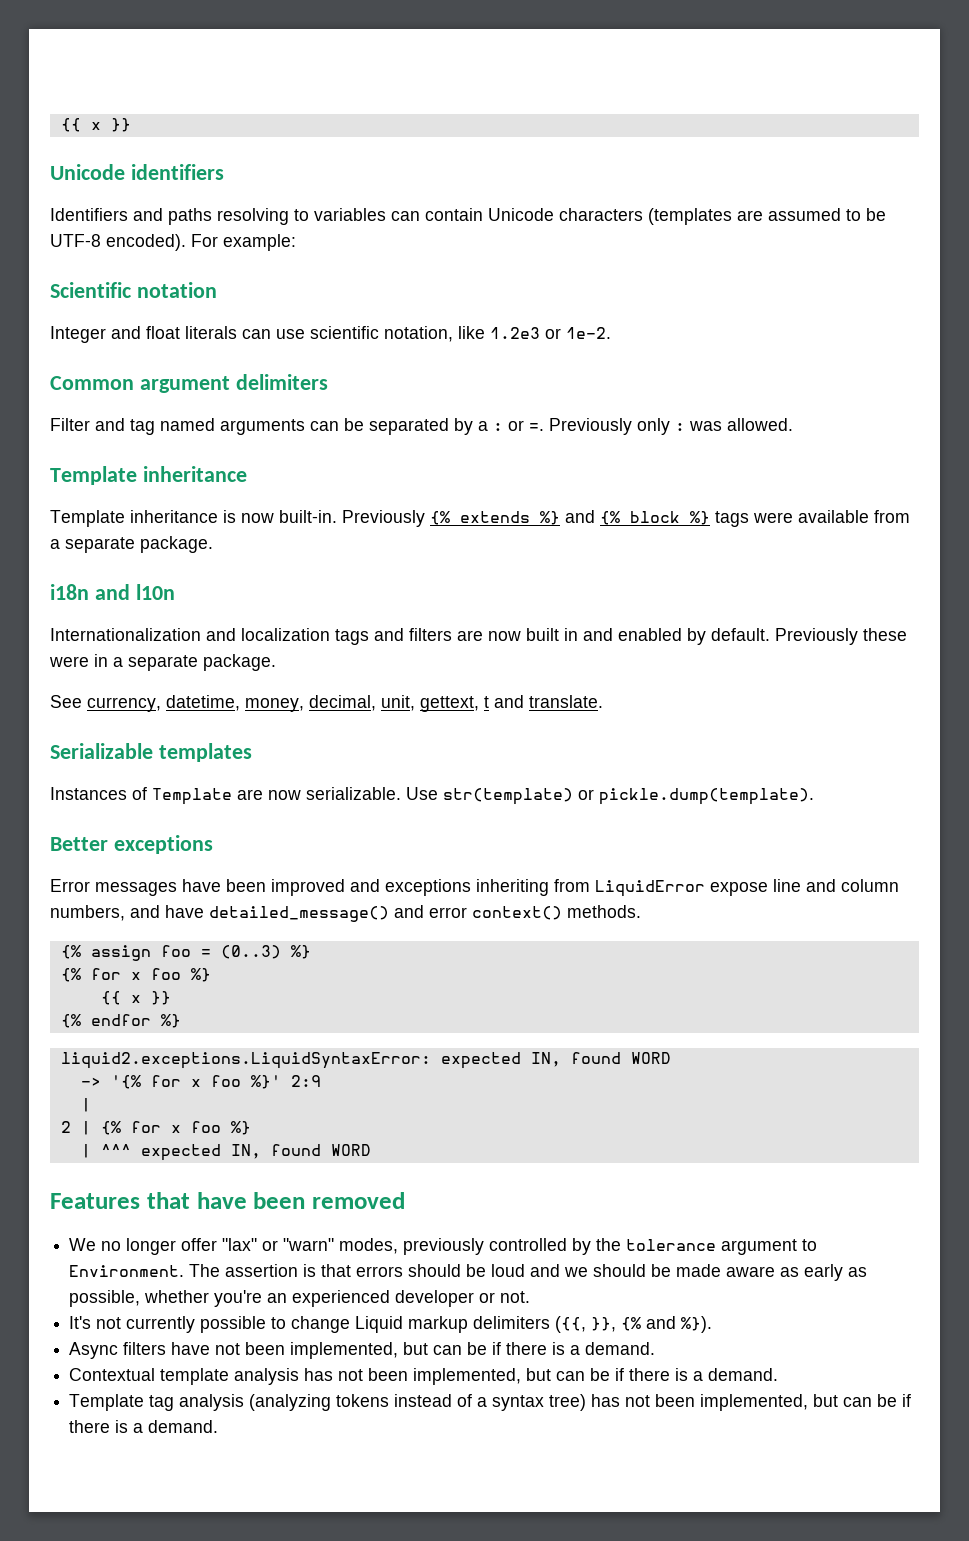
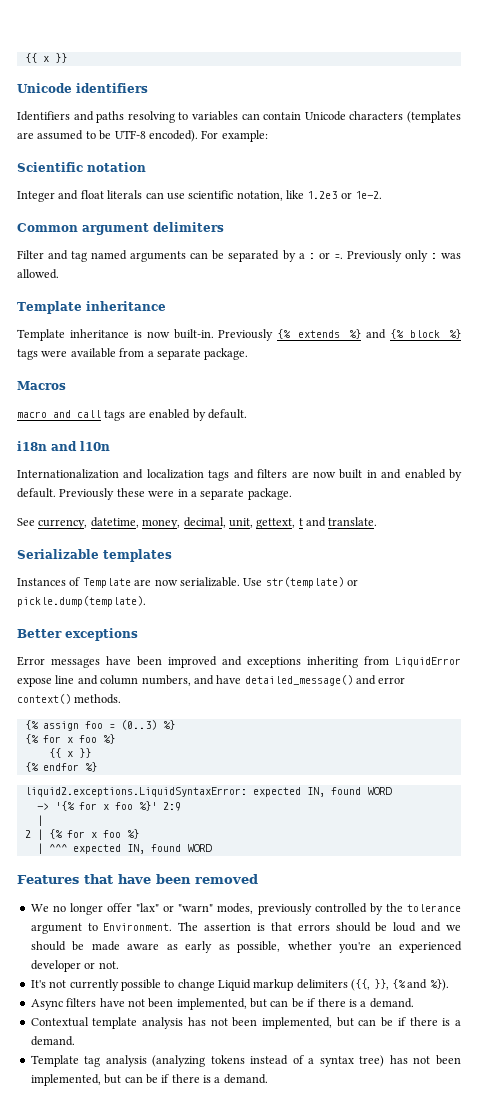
+ Macros
+ macro and call tags are enabled by default.

